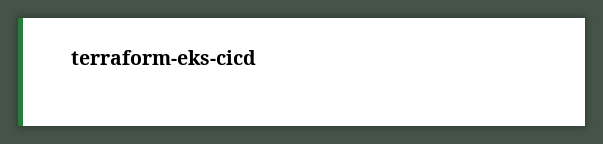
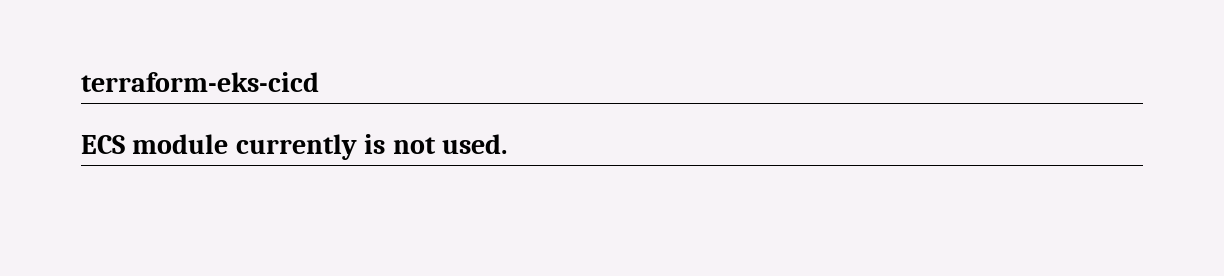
+ ECS module currently is not used.

